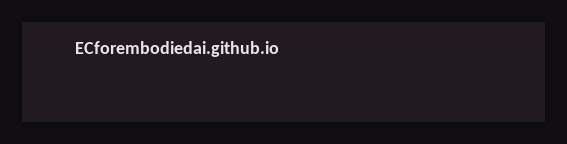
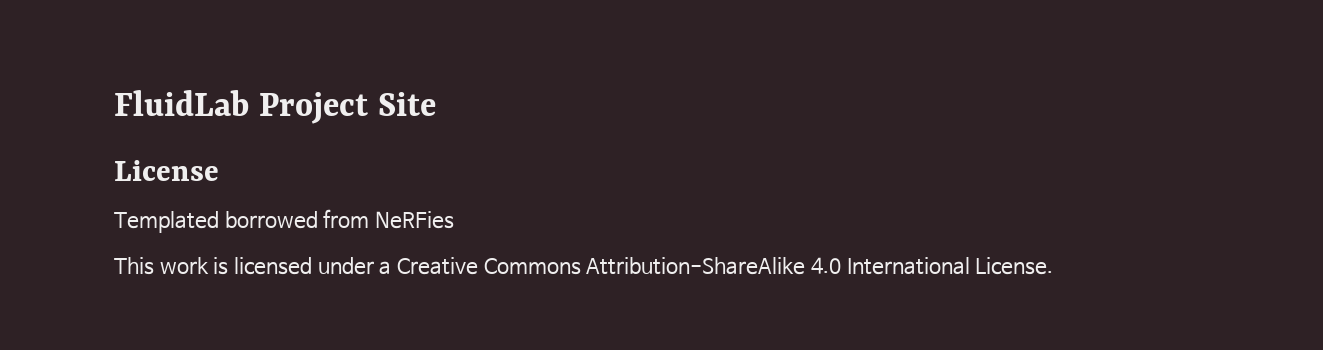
- ECforembodiedai.github.io
+ FluidLab Project Site
+ License
+ Templated borrowed from NeRFies
+ This work is licensed under a Creative Commons Attribution-ShareAlike 4.0 International License.

